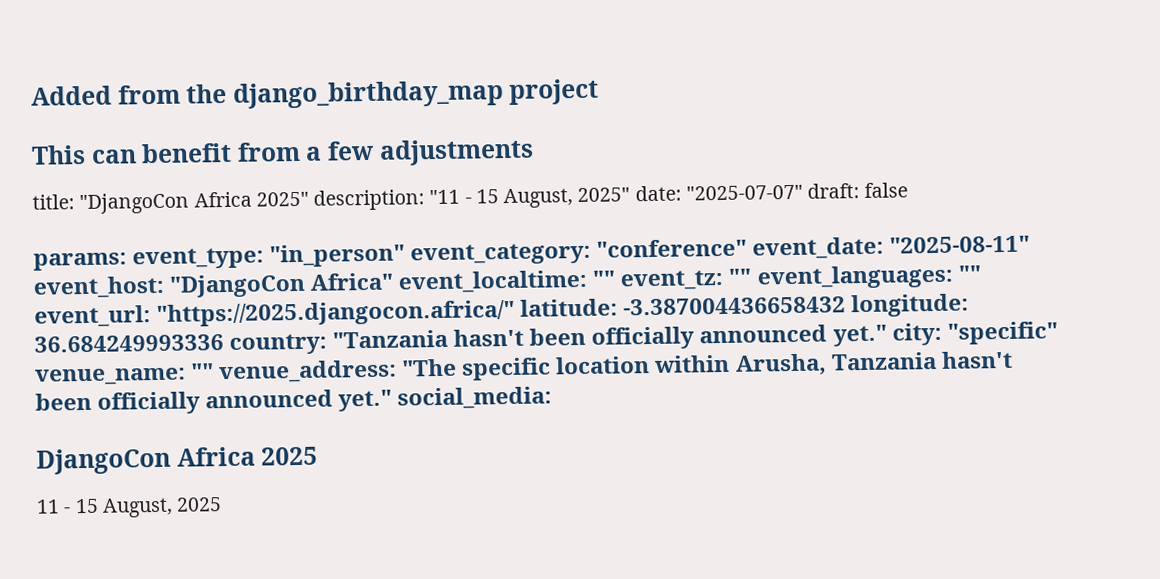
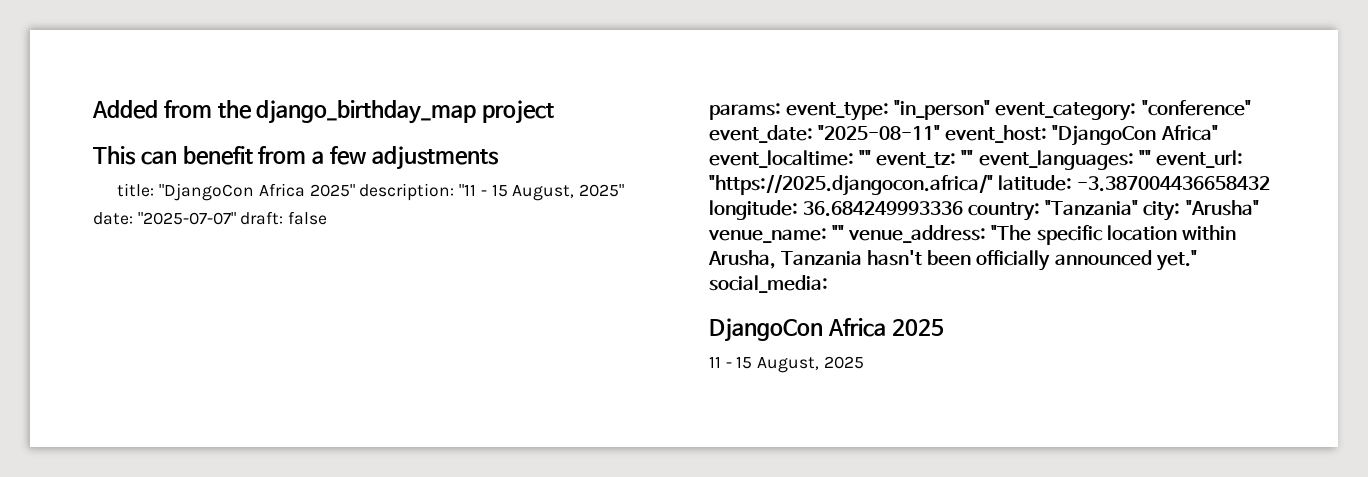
- params: event_type: "in_person" event_category: "conference" event_date: "2025-08-11" event_host: "DjangoCon Africa" event_localtime: "" event_tz: "" event_languages: "" event_url: "https://2025.djangocon.africa/" latitude: -3.387004436658432 longitude: 36.684249993336 country: "Tanzania hasn't been officially announced yet." city: "specific" venue_name: "" venue_address: "The specific location within Arusha, Tanzania hasn't been officially announced yet." social_media:
+ params: event_type: "in_person" event_category: "conference" event_date: "2025-08-11" event_host: "DjangoCon Africa" event_localtime: "" event_tz: "" event_languages: "" event_url: "https://2025.djangocon.africa/" latitude: -3.387004436658432 longitude: 36.684249993336 country: "Tanzania" city: "Arusha" venue_name: "" venue_address: "The specific location within Arusha, Tanzania hasn't been officially announced yet." social_media:

